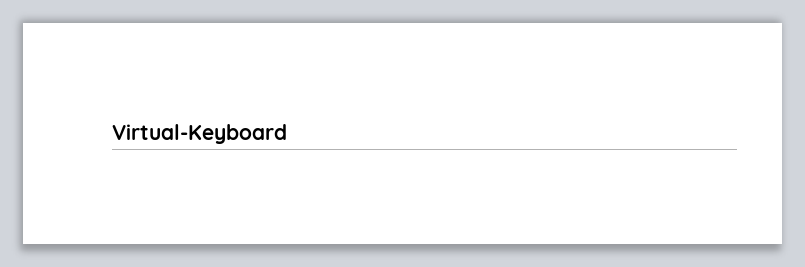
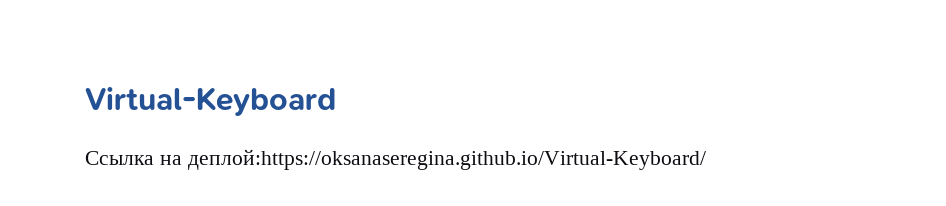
+ Ссылка на деплой:https://oksanaseregina.github.io/Virtual-Keyboard/

